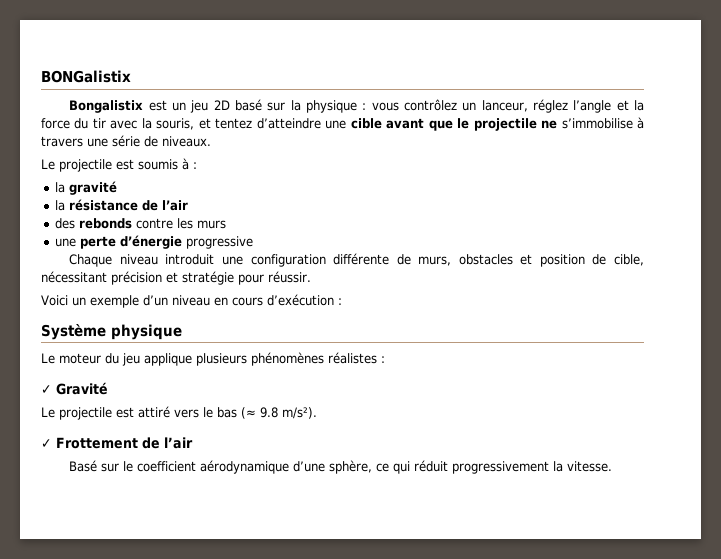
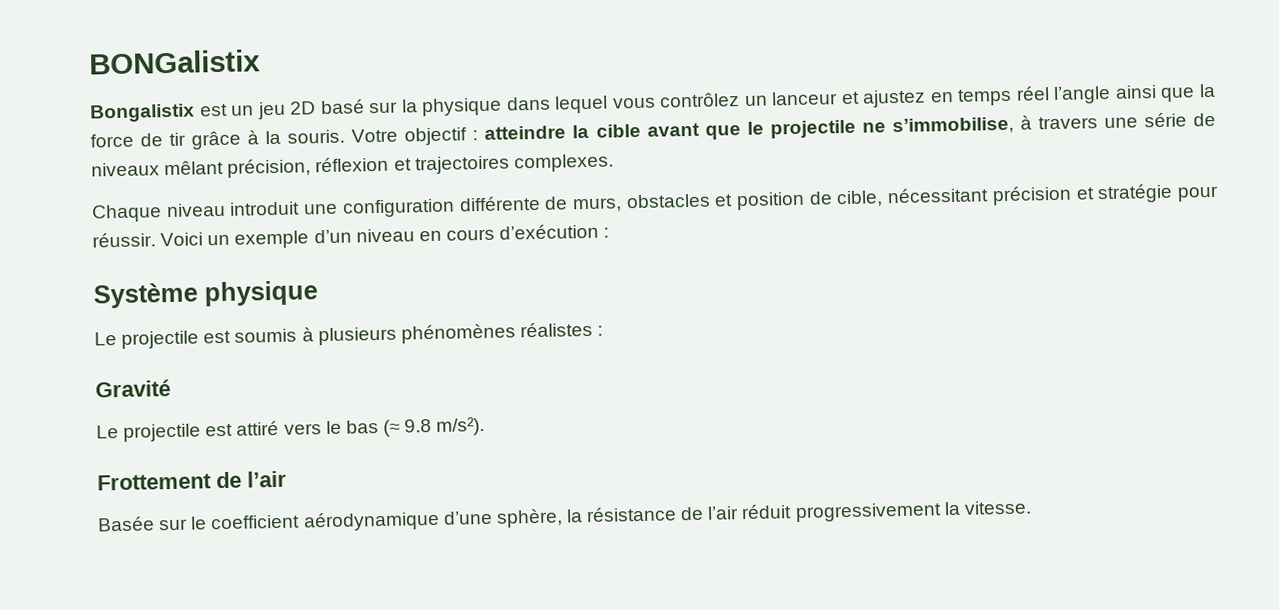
- Bongalistix est un jeu 2D basé sur la physique : vous contrôlez un lanceur, réglez l’angle et la force du tir avec la souris, et tentez d’atteindre une cible avant que le projectile ne s’immobilise à travers une série de niveaux.
- Le projectile est soumis à :
- la gravité
- la résistance de l’air
- des rebonds contre les murs
- une perte d’énergie progressive
+ Bongalistix est un jeu 2D basé sur la physique dans lequel vous contrôlez un lanceur et ajustez en temps réel l’angle ainsi que la force de tir grâce à la souris. Votre objectif : atteindre la cible avant que le projectile ne s’immobilise, à travers une série de niveaux mêlant précision, réflexion et trajectoires complexes.
- Chaque niveau introduit une configuration différente de murs, obstacles et position de cible, nécessitant précision et stratégie pour réussir.
- Voici un exemple d’un niveau en cours d’exécution :
+ Chaque niveau introduit une configuration différente de murs, obstacles et position de cible, nécessitant précision et stratégie pour réussir. Voici un exemple d’un niveau en cours d’exécution :
- Le moteur du jeu applique plusieurs phénomènes réalistes :
+ Le projectile est soumis à plusieurs phénomènes réalistes :
- ✓ Gravité
+ Gravité
- ✓ Frottement de l’air
+ Frottement de l’air
- Basé sur le coefficient aérodynamique d’une sphère, ce qui réduit progressivement la vitesse.
+ Basée sur le coefficient aérodynamique d’une sphère, la résistance de l’air réduit progressivement la vitesse.

